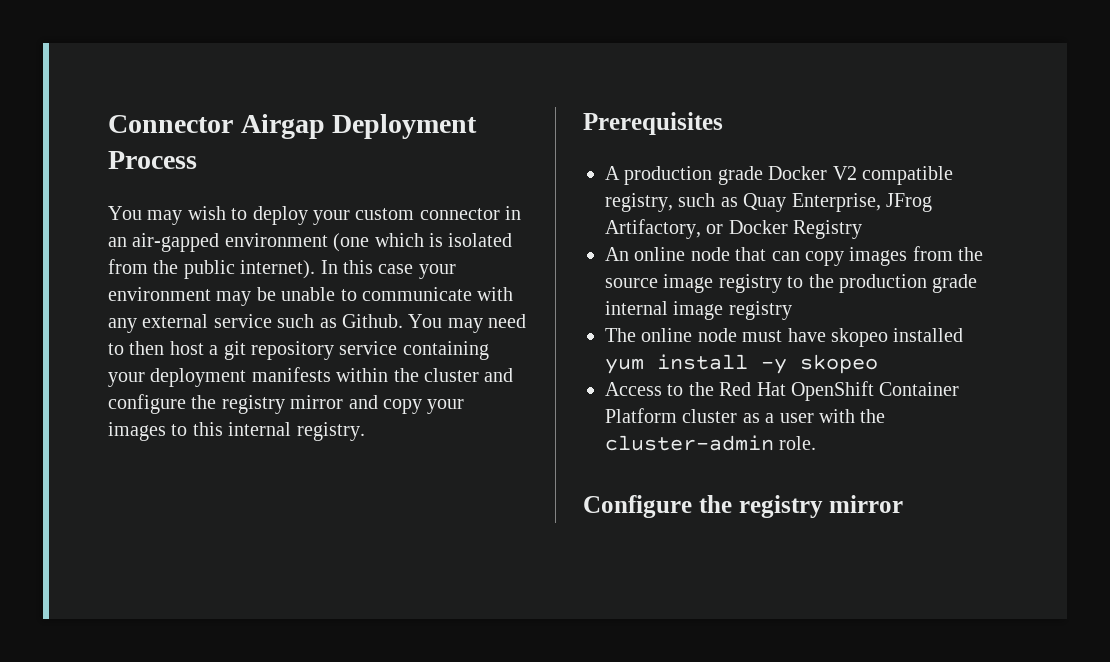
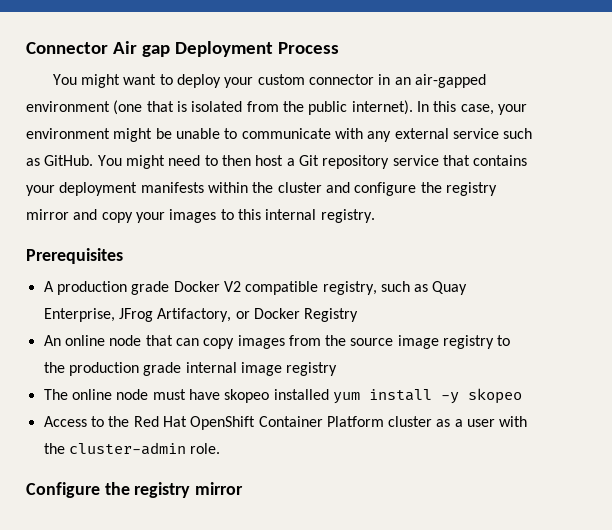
- Connector Airgap Deployment Process
+ Connector Air gap Deployment Process
- You may wish to deploy your custom connector in an air-gapped environment (one which is isolated from the public internet).
+ You might want to deploy your custom connector in an air-gapped environment (one that is isolated from the public internet).
- In this case your environment may be unable to communicate with any external service such as Github. You may need to then host a git repository service containing your deployment manifests within the cluster and configure the registry mirror and copy your images to this internal registry.
+ In this case, your environment might be unable to communicate with any external service such as GitHub. You might need to then host a Git repository service that contains your deployment manifests within the cluster and configure the registry mirror and copy your images to this internal registry.

